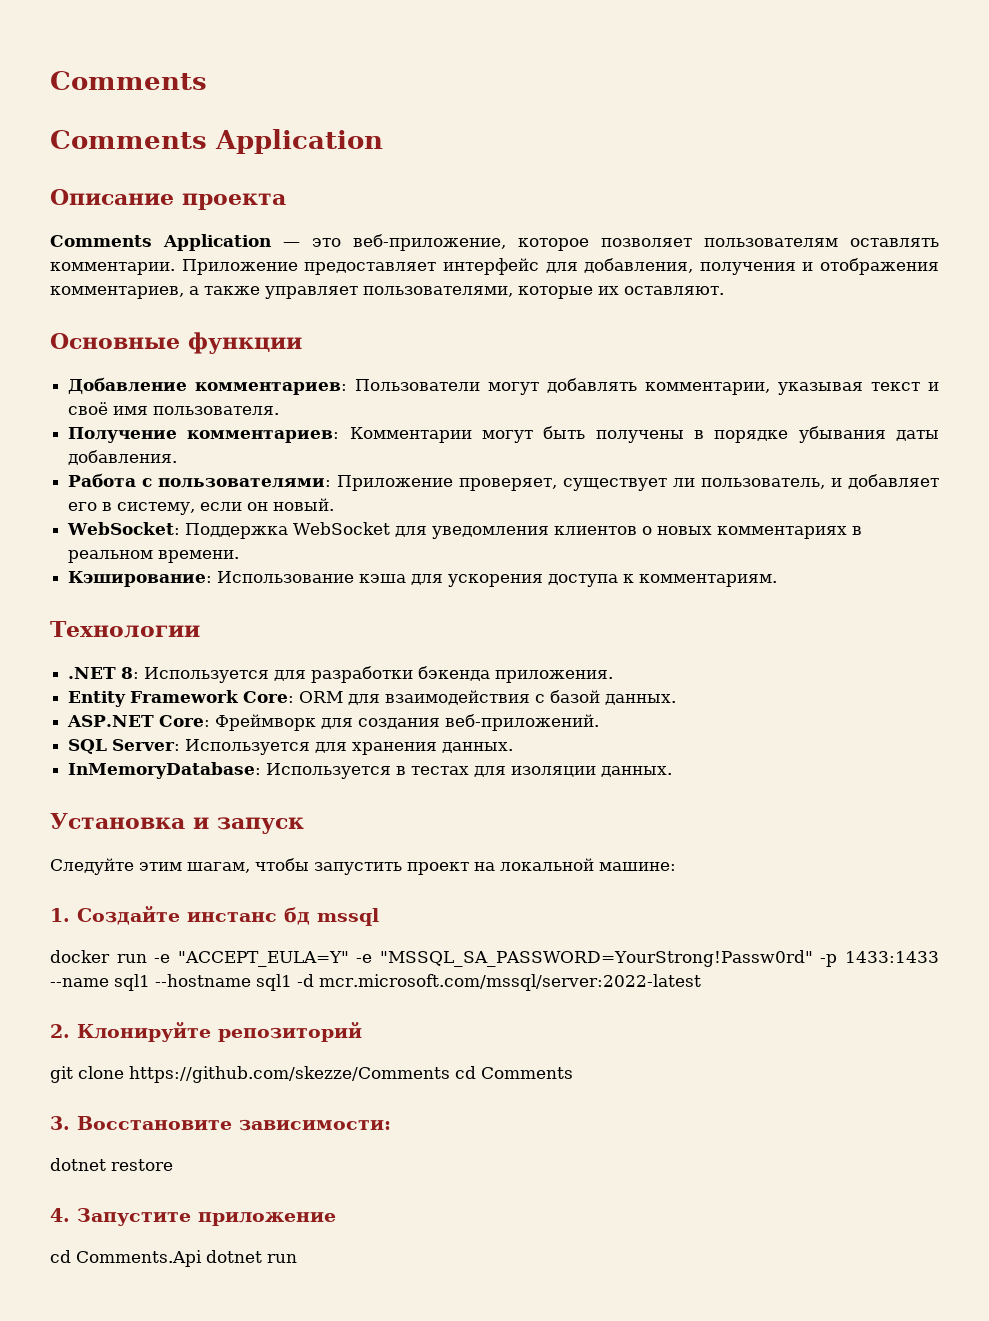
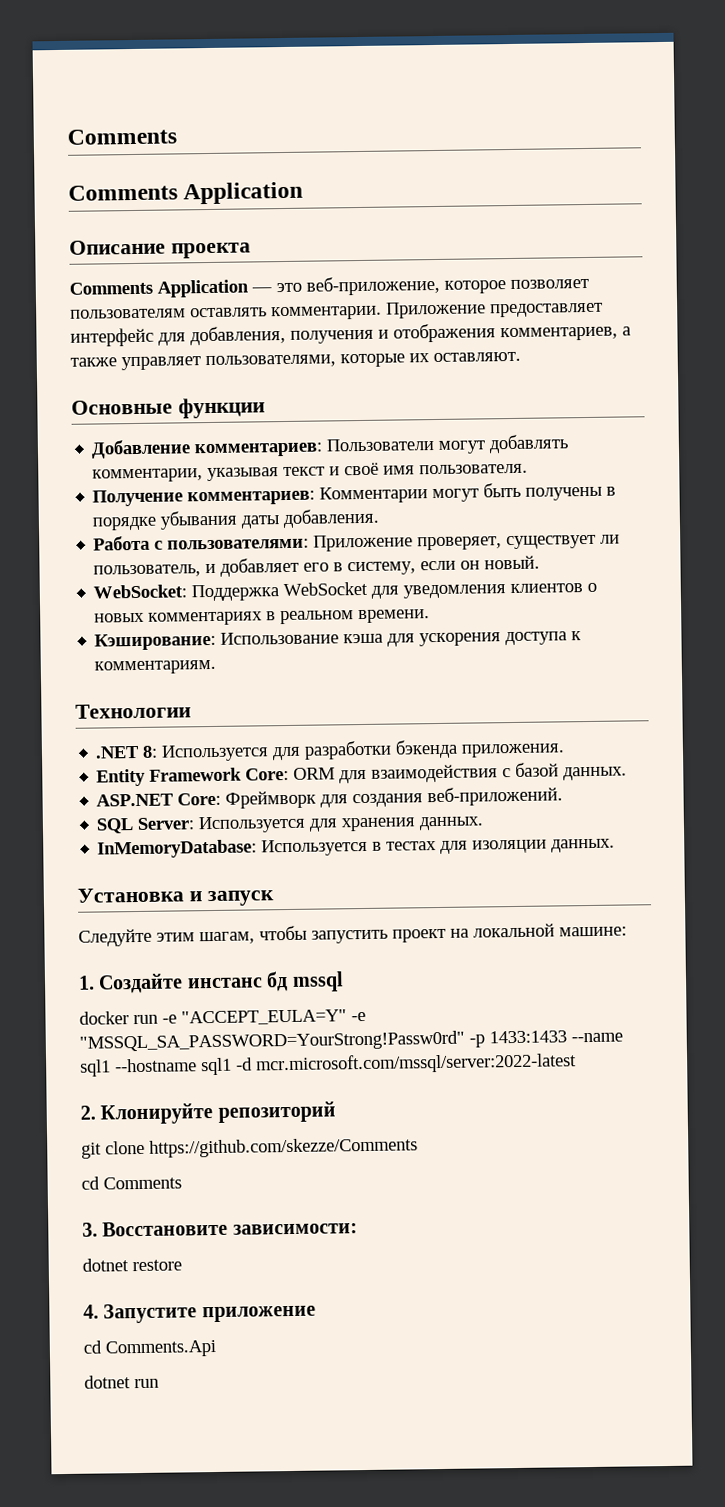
- git clone https://github.com/skezze/Comments cd Comments
+ git clone https://github.com/skezze/Comments
+ cd Comments
- cd Comments.Api dotnet run
+ cd Comments.Api
+ dotnet run

